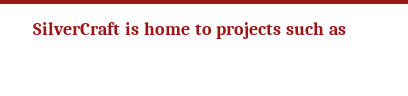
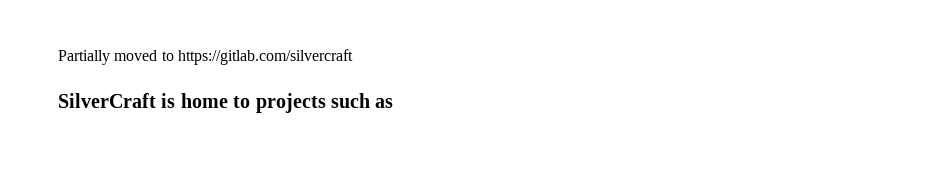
+ Partially moved to https://gitlab.com/silvercraft

